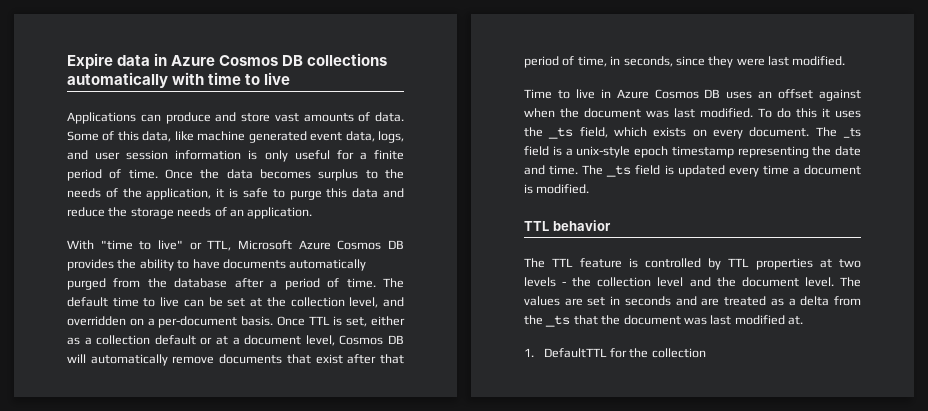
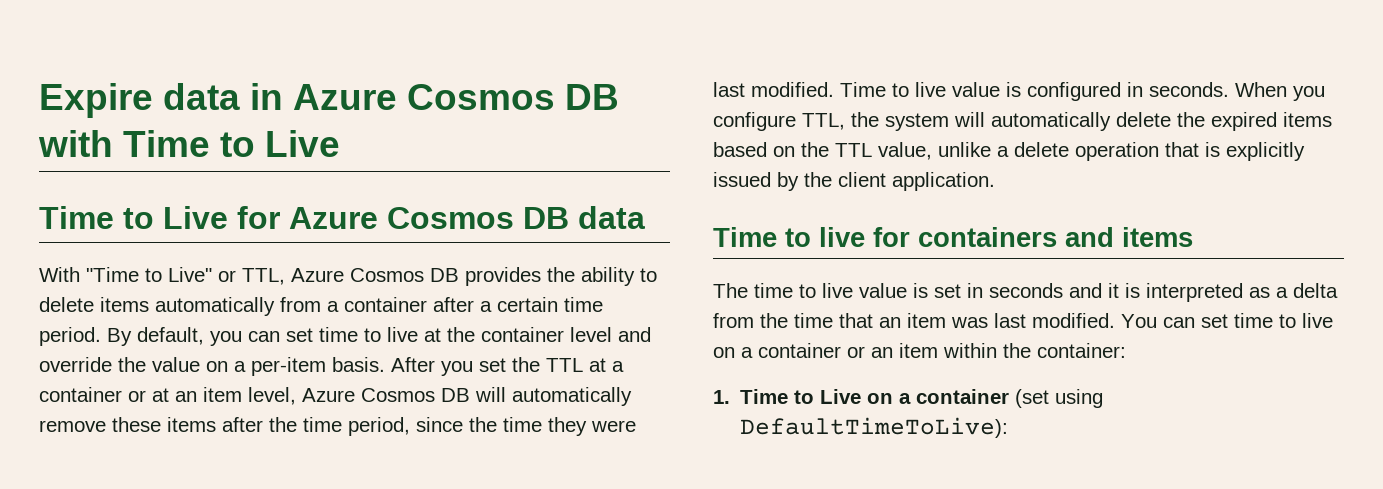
- Expire data in Azure Cosmos DB collections automatically with time to live
- Applications can produce and store vast amounts of data. Some of this data, like machine generated event data, logs, and user session information is only useful for a finite period of time. Once the data becomes surplus to the needs of the application, it is safe to purge this data and reduce the storage needs of an application.
- With "time to live" or TTL, Microsoft Azure Cosmos DB provides the ability to have documents automatically purged from the database after a period of time. The default time to live can be set at the collection level, and overridden on a per-document basis. Once TTL is set, either as a collection default or at a document level, Cosmos DB will automatically remove documents that exist after that period of time, in seconds, since they were last modified.
- Time to live in Azure Cosmos DB uses an offset against when the document was last modified. To do this it uses the _ts field, which exists on every document. The _ts field is a unix-style epoch timestamp representing the date and time. The _ts field is updated every time a document is modified.
- TTL behavior
- The TTL feature is controlled by TTL properties at two levels - the collection level and the document level. The values are set in seconds and are treated as a delta from the _ts that the document was last modified at.
- 1. DefaultTTL for the collection
+ Expire data in Azure Cosmos DB with Time to Live
+ Time to Live for Azure Cosmos DB data
+ With "Time to Live" or TTL, Azure Cosmos DB provides the ability to delete items automatically from a container after a certain time period. By default, you can set time to live at the container level and override the value on a per-item basis. After you set the TTL at a container or at an item level, Azure Cosmos DB will automatically remove these items after the time period, since the time they were last modified. Time to live value is configured in seconds. When you configure TTL, the system will automatically delete the expired items based on the TTL value, unlike a delete operation that is explicitly issued by the client application.
+ Time to live for containers and items
+ The time to live value is set in seconds and it is interpreted as a delta from the time that an item was last modified. You can set time to live on a container or an item within the container:
+ 1. Time to Live on a container (set using DefaultTimeToLive):

